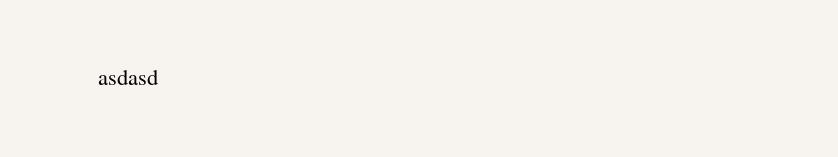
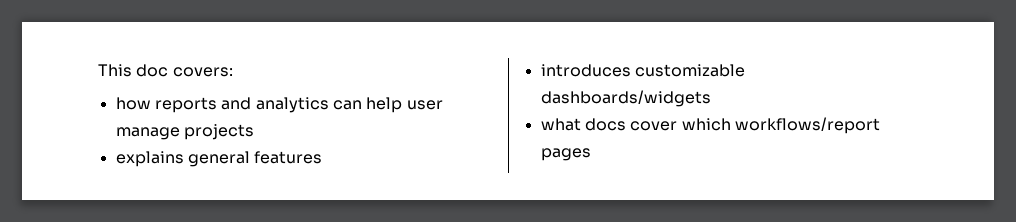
- asdasd
+ This doc covers:
+ how reports and analytics can help user manage projects
+ explains general features
+ introduces customizable dashboards/widgets
+ what docs cover which workflows/report pages

